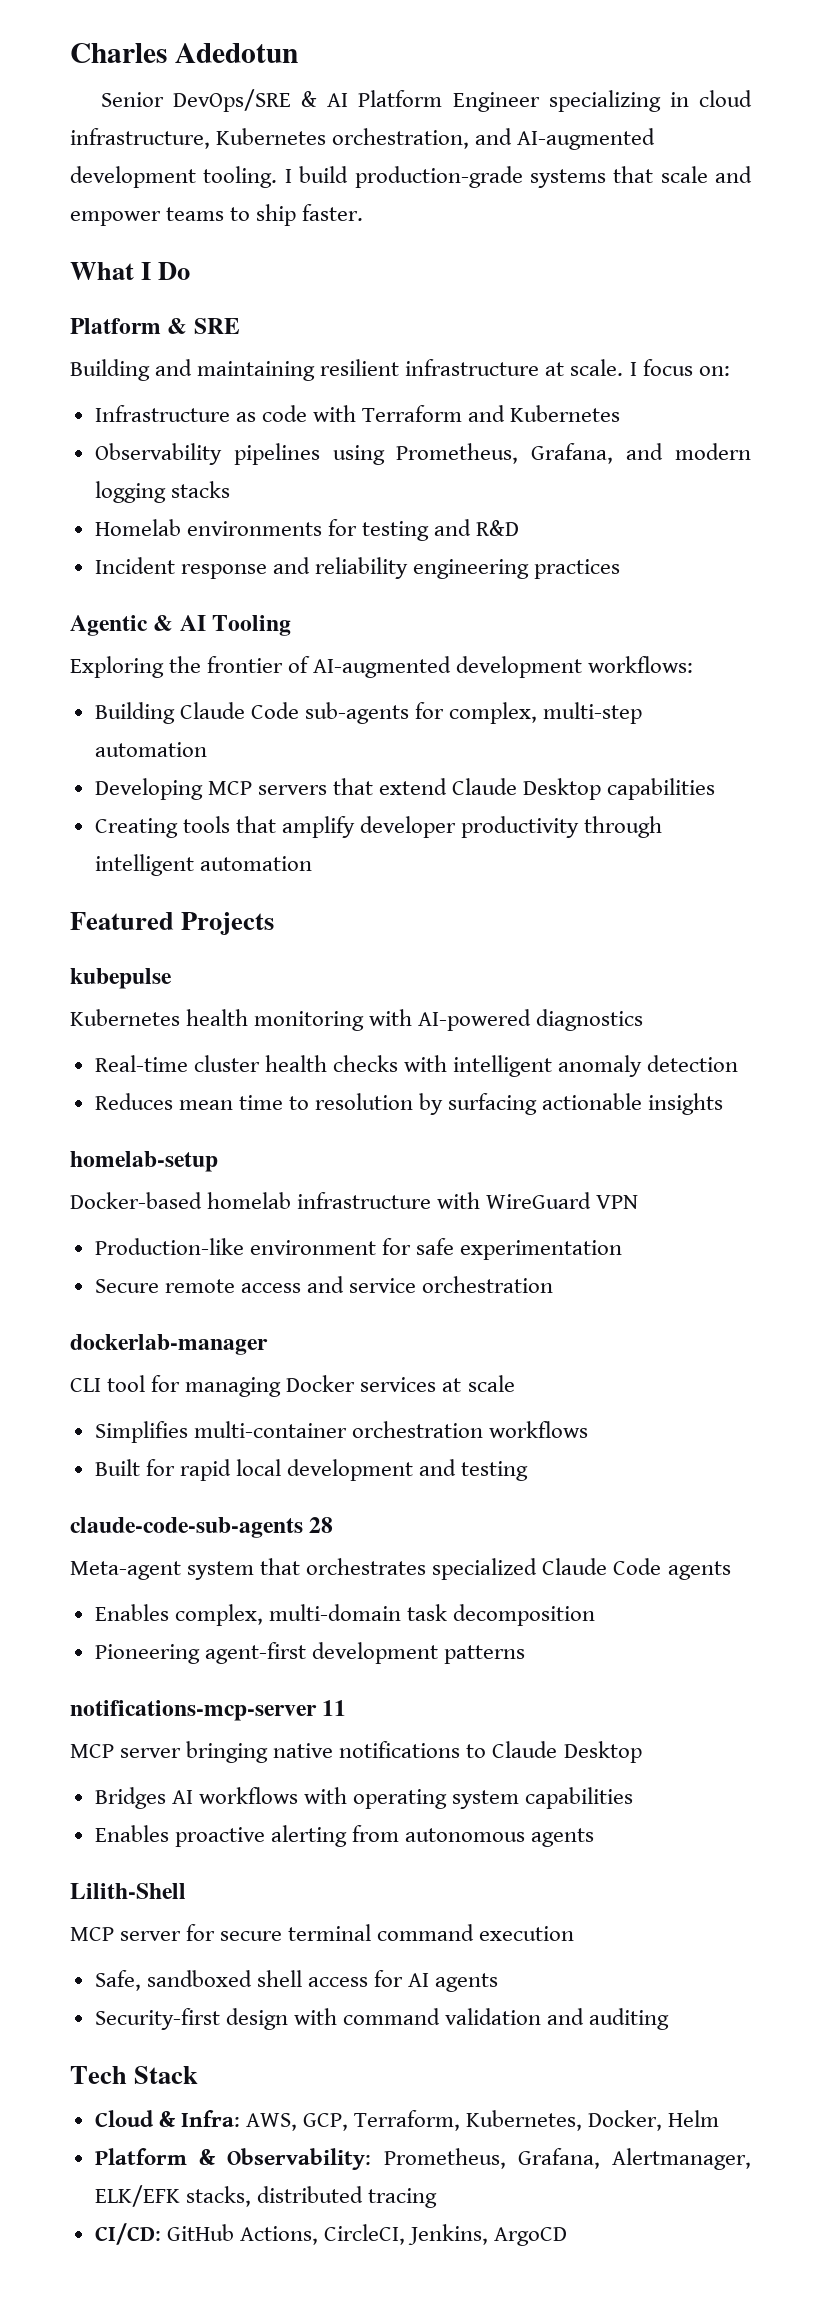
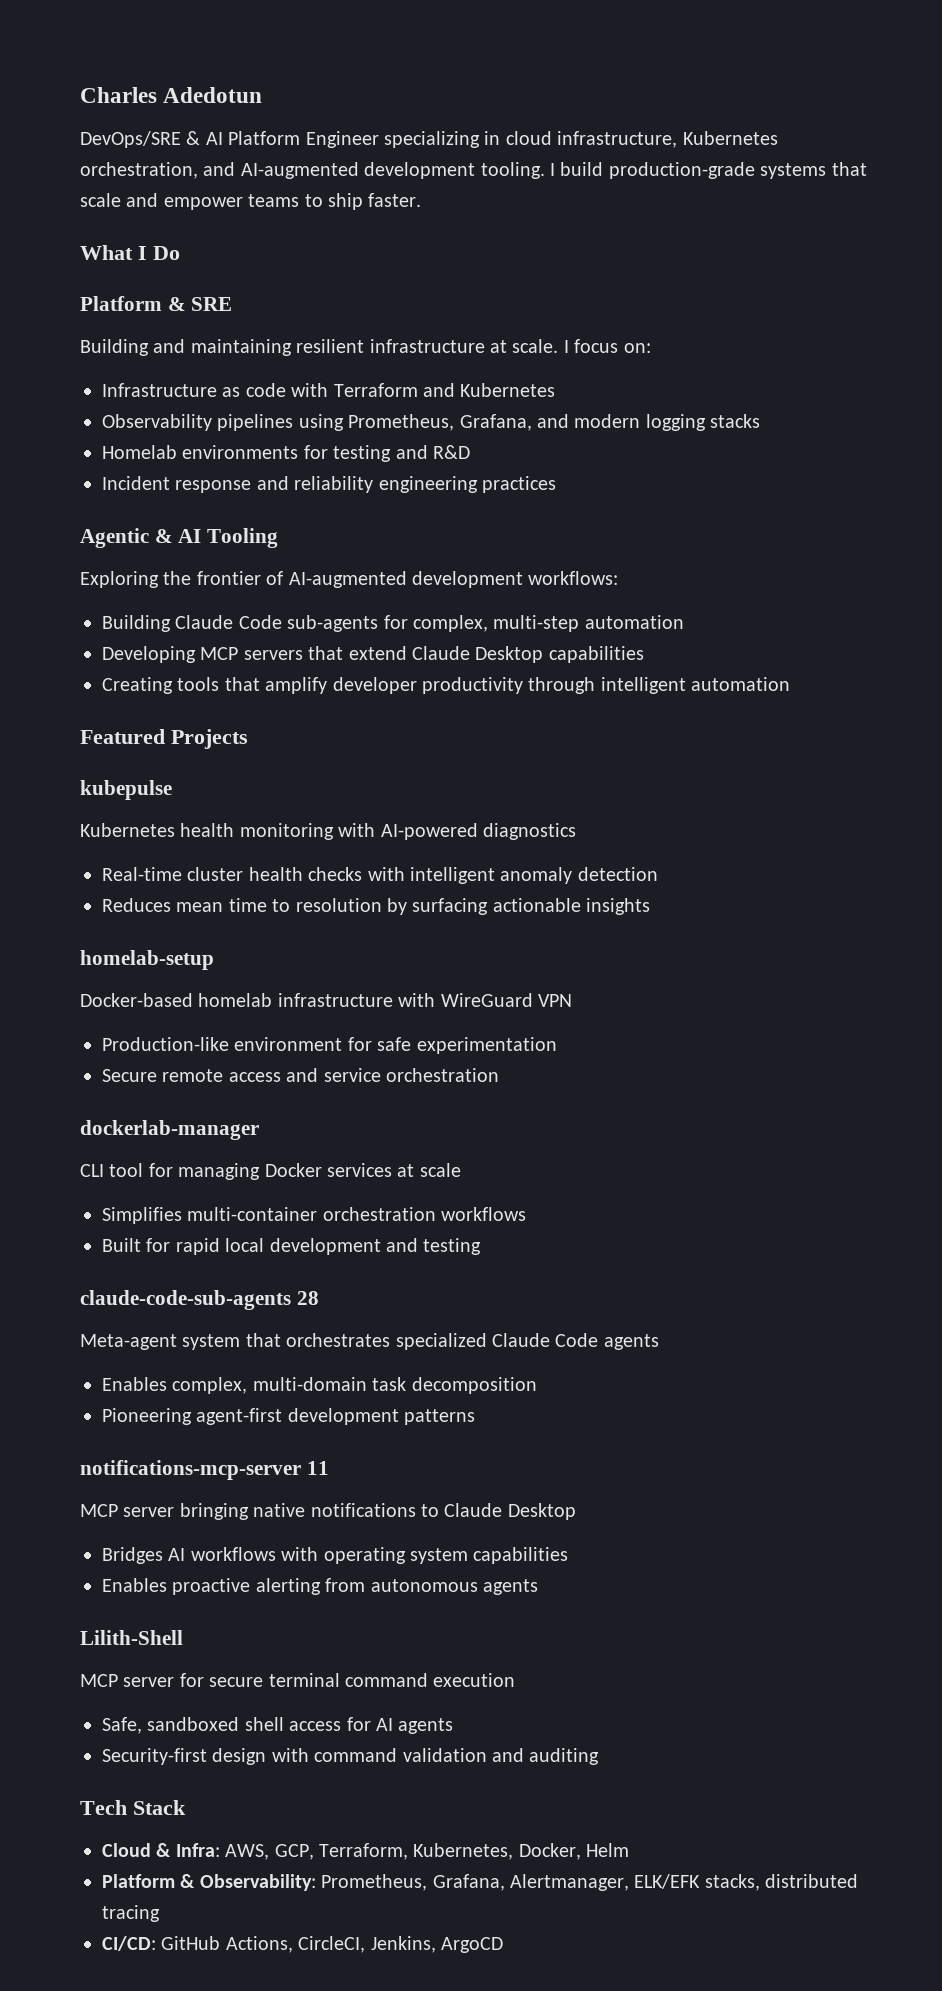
- Senior DevOps/SRE & AI Platform Engineer specializing in cloud infrastructure, Kubernetes orchestration, and AI-augmented development tooling.
+ DevOps/SRE & AI Platform Engineer specializing in cloud infrastructure, Kubernetes orchestration, and AI-augmented development tooling.

